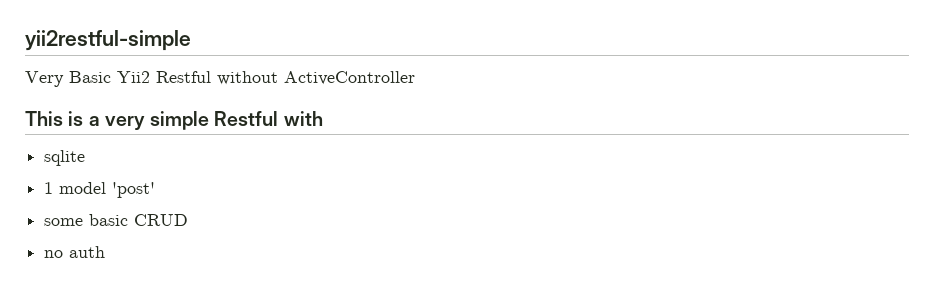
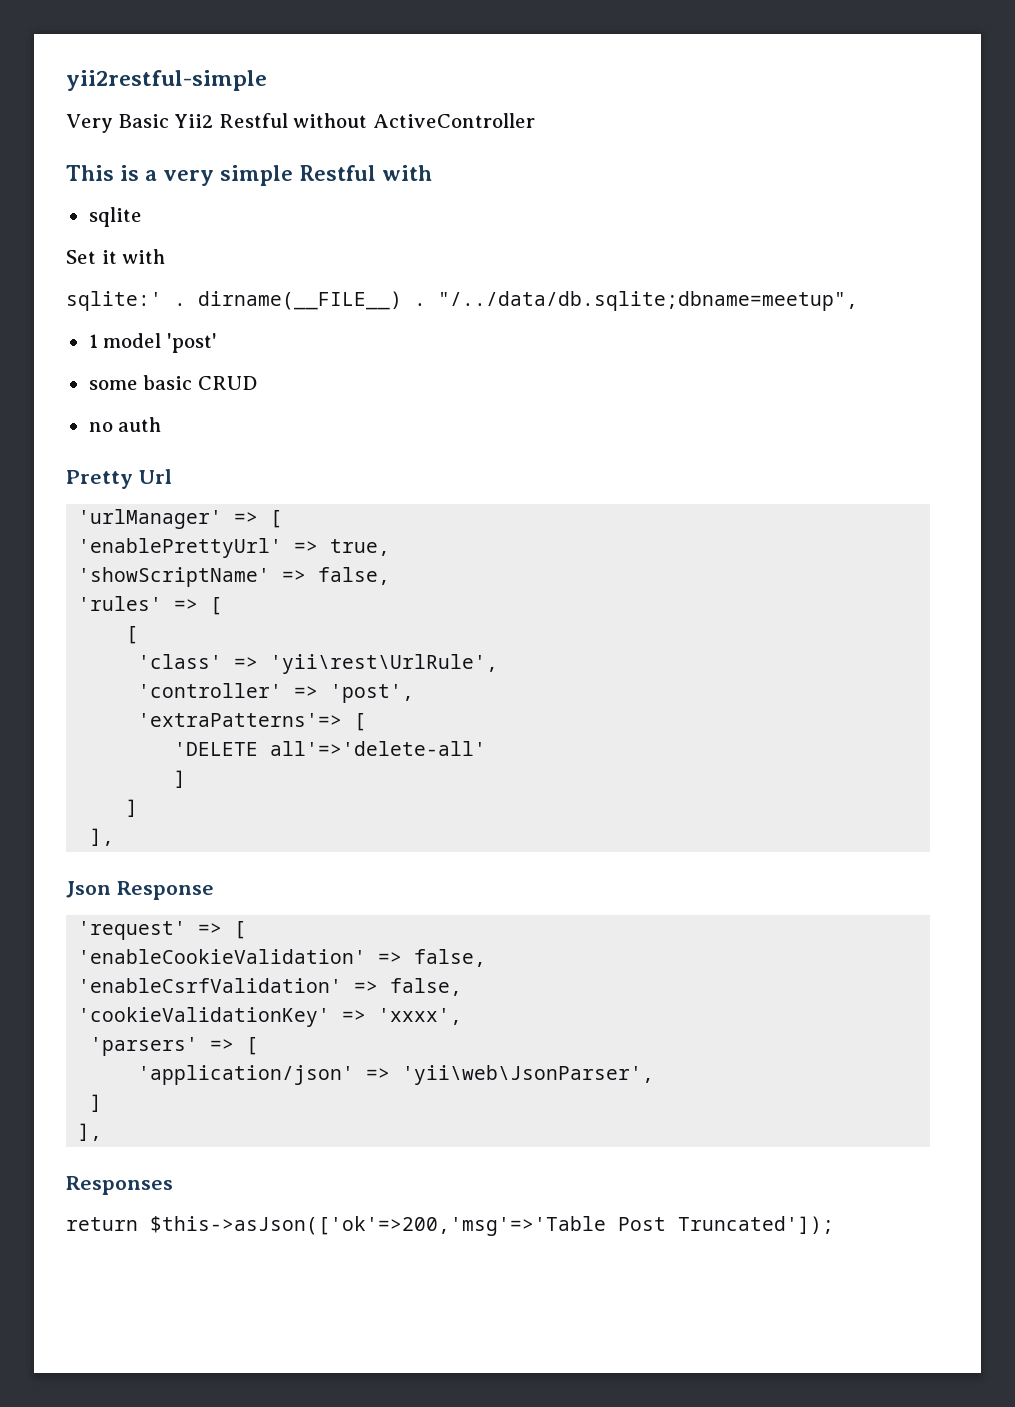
+ Set it with
+ sqlite:' . dirname(__FILE__) . "/../data/db.sqlite;dbname=meetup",
+ Pretty Url
+ 'urlManager' => [
+ 'enablePrettyUrl' => true,
+ 'showScriptName' => false,
+ 'rules' => [
+ [
+ 'class' => 'yii\rest\UrlRule',
+ 'controller' => 'post',
+ 'extraPatterns'=> [
+ 'DELETE all'=>'delete-all'
+ ]
+ ]
+ ],
+ Json Response
+ 'request' => [
+ 'enableCookieValidation' => false,
+ 'enableCsrfValidation' => false,
+ 'cookieValidationKey' => 'xxxx',
+ 'parsers' => [
+ 'application/json' => 'yii\web\JsonParser',
+ ]
+ ],
+ Responses
+ return $this->asJson(['ok'=>200,'msg'=>'Table Post Truncated']);

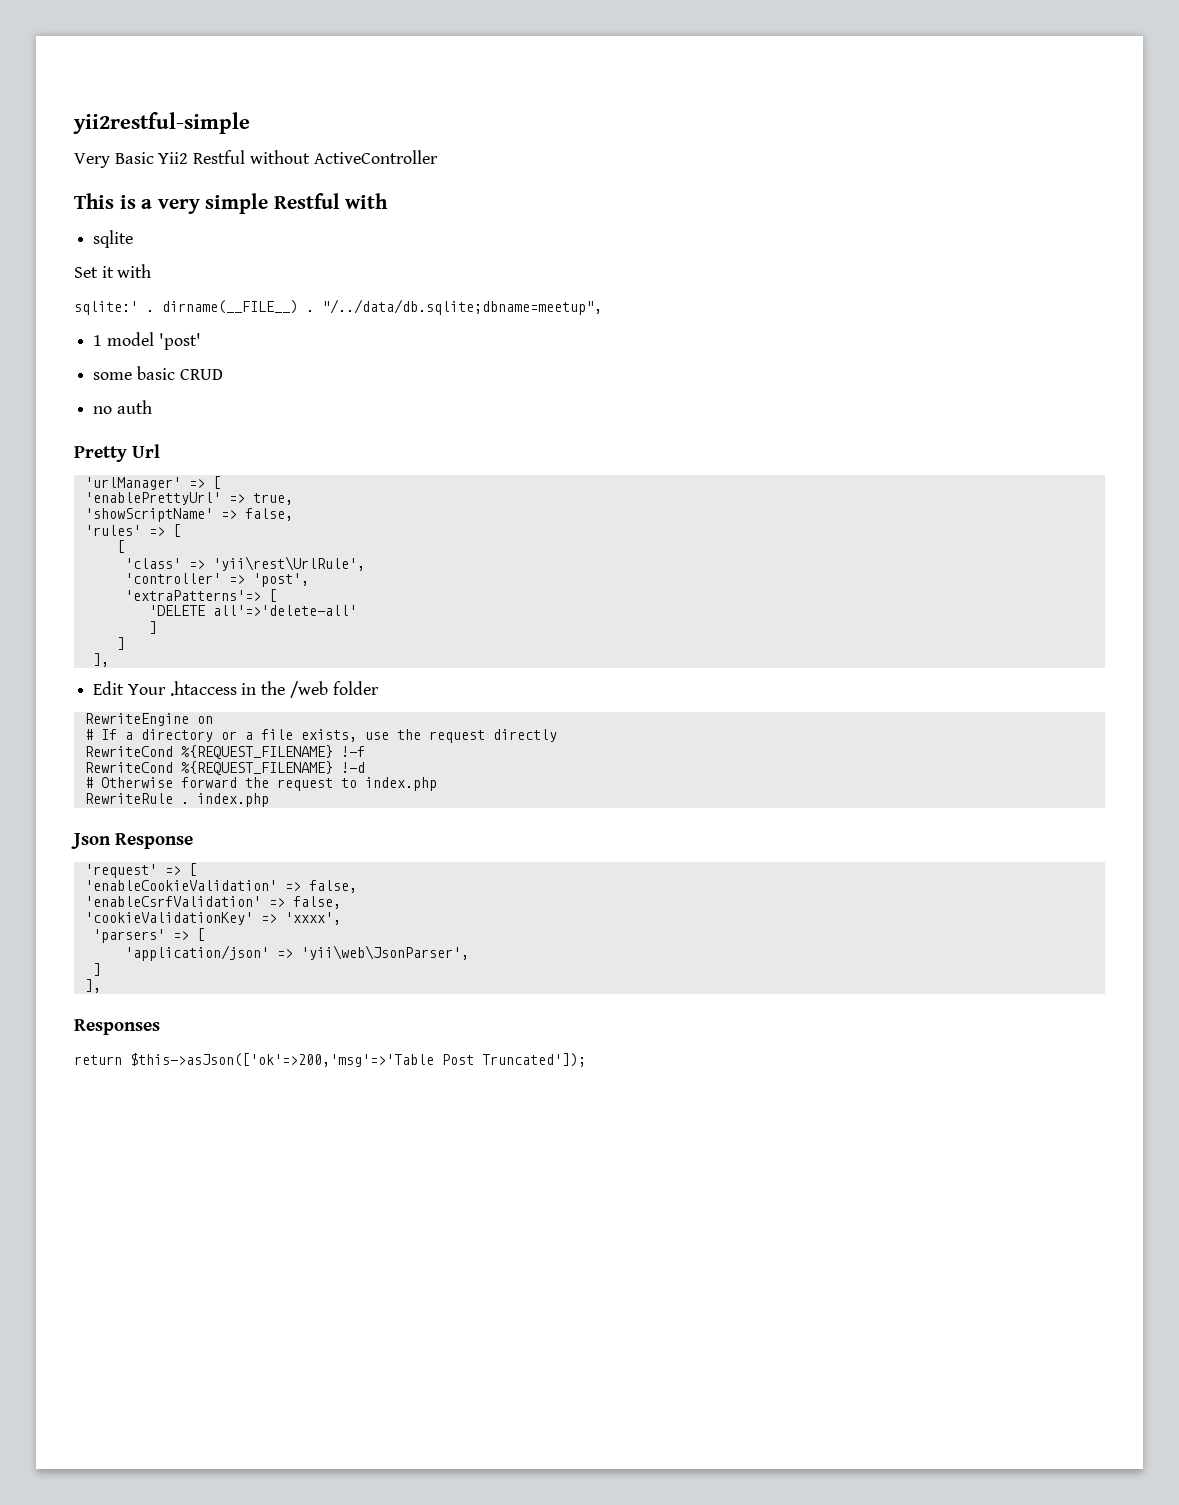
+ Edit Your .htaccess in the /web folder
+ RewriteEngine on
+ # If a directory or a file exists, use the request directly
+ RewriteCond %{REQUEST_FILENAME} !-f
+ RewriteCond %{REQUEST_FILENAME} !-d
+ # Otherwise forward the request to index.php
+ RewriteRule . index.php

